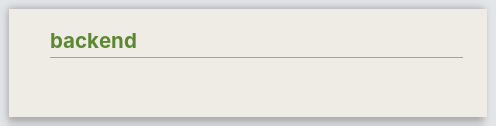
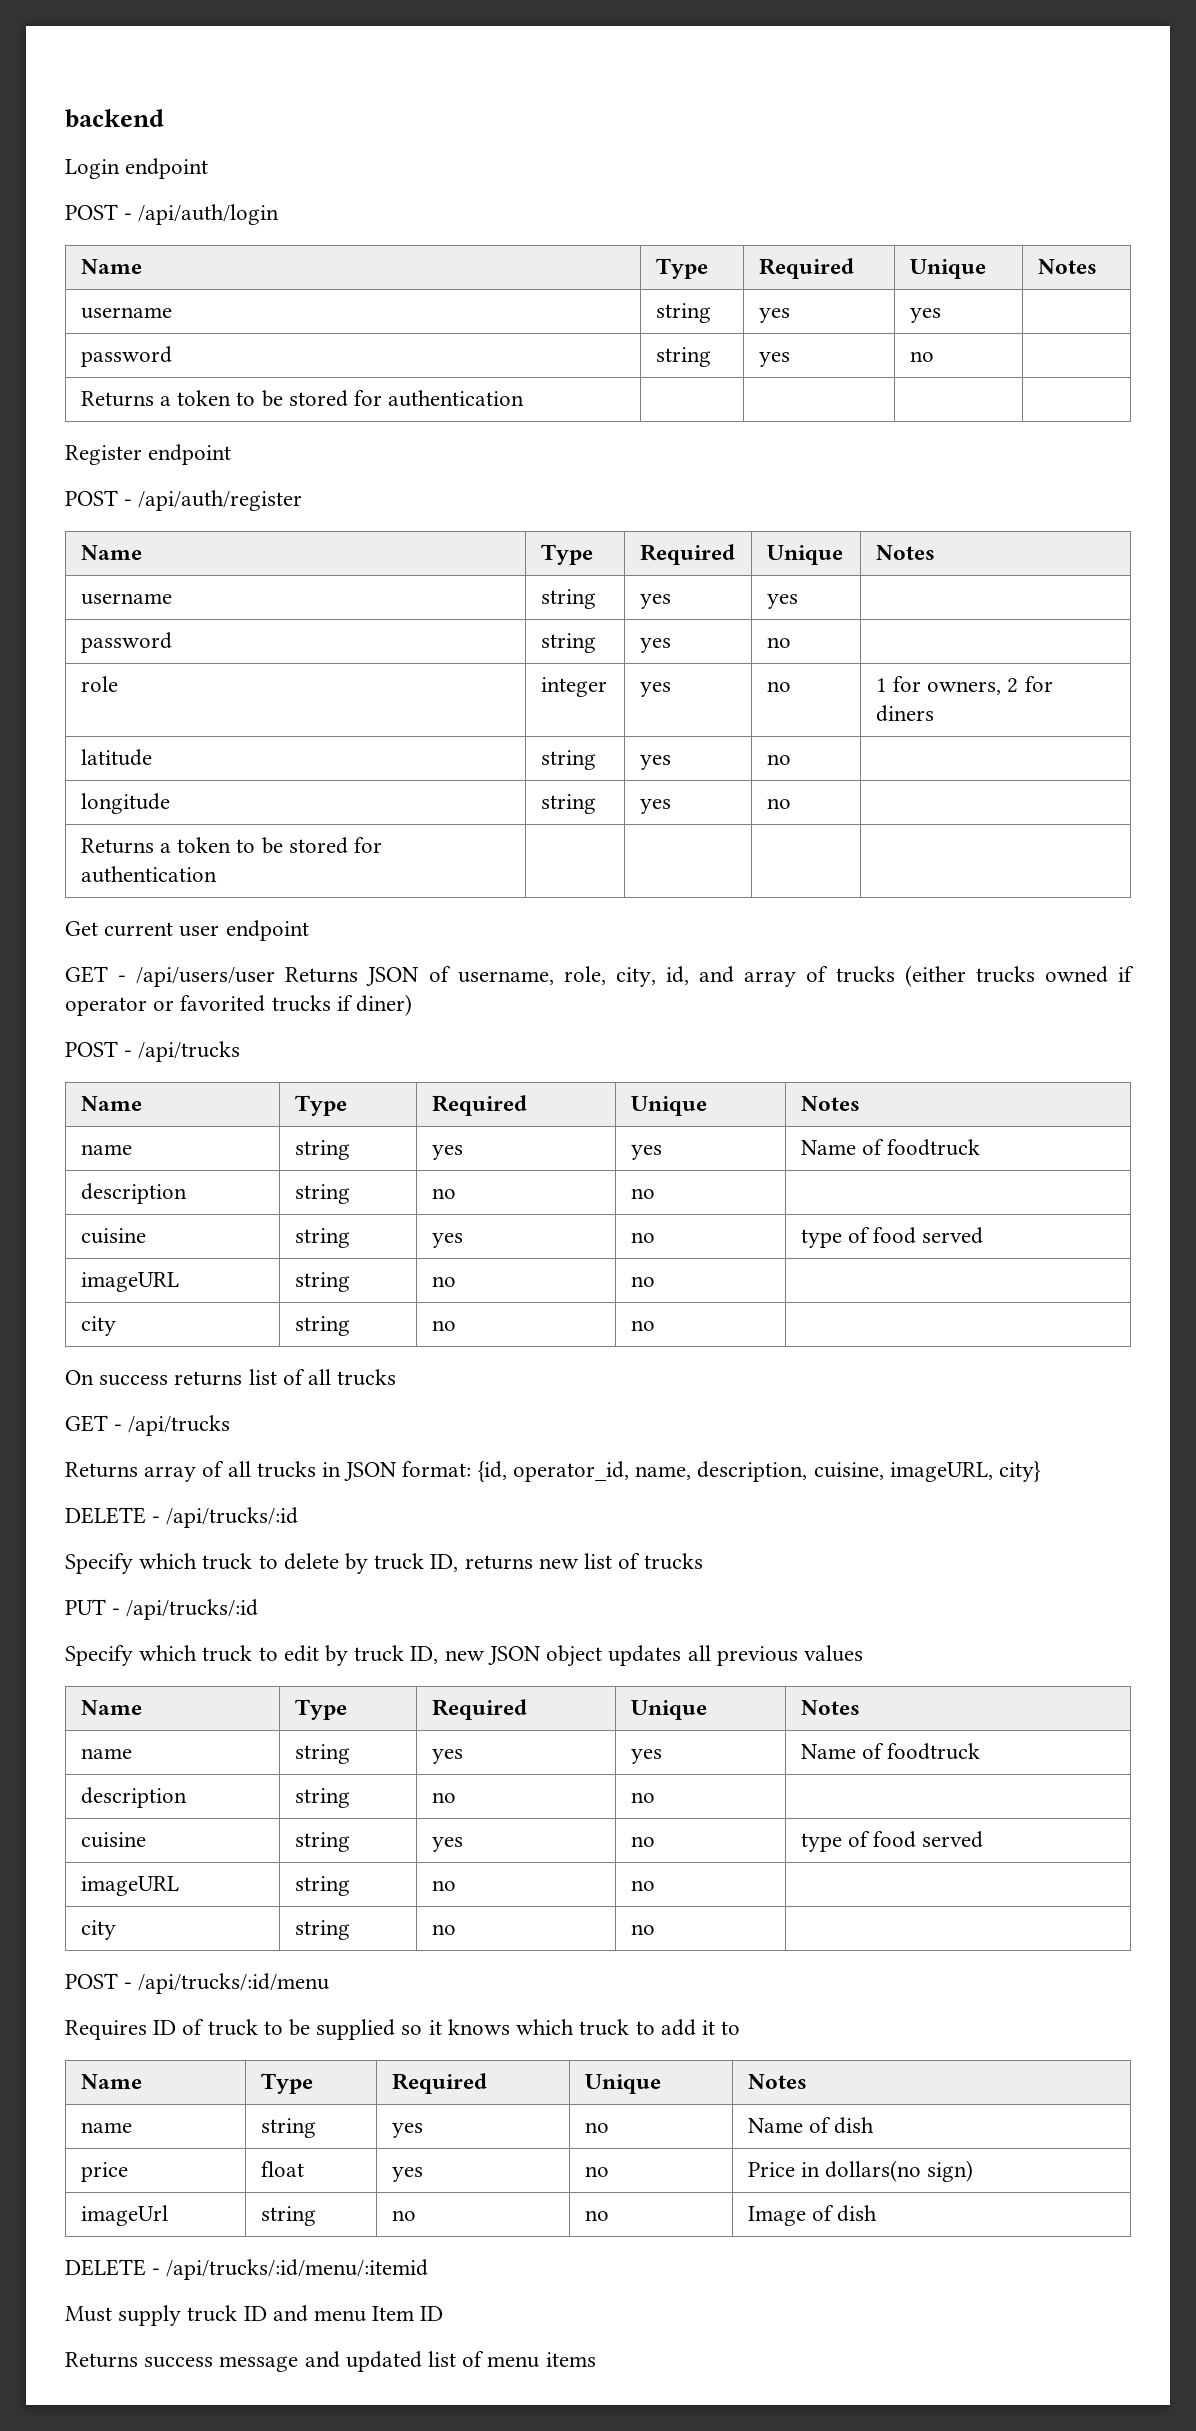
+ Login endpoint
+ POST - /api/auth/login
+ Name | Type | Required | Unique | Notes
+ username | string | yes | yes |
+ password | string | yes | no |
+ Returns a token to be stored for authentication | | | |
+ Register endpoint
+ POST - /api/auth/register
+ Name | Type | Required | Unique | Notes
+ username | string | yes | yes |
+ password | string | yes | no |
+ role | integer | yes | no | 1 for owners, 2 for diners
+ latitude | string | yes | no |
+ longitude | string | yes | no |
+ Returns a token to be stored for authentication | | | |
+ Get current user endpoint
+ GET - /api/users/user Returns JSON of username, role, city, id, and array of trucks (either trucks owned if operator or favorited trucks if diner)
+ POST - /api/trucks
+ Name | Type | Required | Unique | Notes
+ name | string | yes | yes | Name of foodtruck
+ description | string | no | no |
+ cuisine | string | yes | no | type of food served
+ imageURL | string | no | no |
+ city | string | no | no |
+ On success returns list of all trucks
+ GET - /api/trucks
+ Returns array of all trucks in JSON format: {id, operator_id, name, description, cuisine, imageURL, city}
+ DELETE - /api/trucks/:id
+ Specify which truck to delete by truck ID, returns new list of trucks
+ PUT - /api/trucks/:id
+ Specify which truck to edit by truck ID, new JSON object updates all previous values
+ Name | Type | Required | Unique | Notes
+ name | string | yes | yes | Name of foodtruck
+ description | string | no | no |
+ cuisine | string | yes | no | type of food served
+ imageURL | string | no | no |
+ city | string | no | no |
+ POST - /api/trucks/:id/menu
+ Requires ID of truck to be supplied so it knows which truck to add it to
+ Name | Type | Required | Unique | Notes
+ name | string | yes | no | Name of dish
+ price | float | yes | no | Price in dollars(no sign)
+ imageUrl | string | no | no | Image of dish
+ DELETE - /api/trucks/:id/menu/:itemid
+ Must supply truck ID and menu Item ID
+ Returns success message and updated list of menu items

